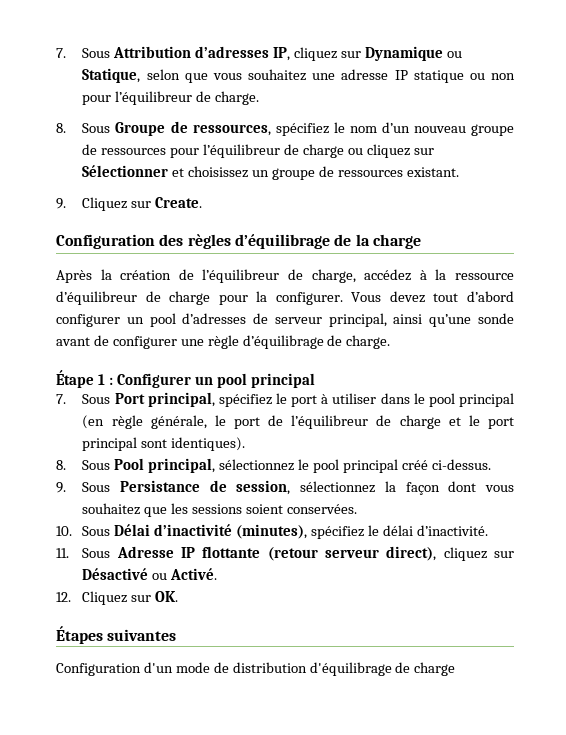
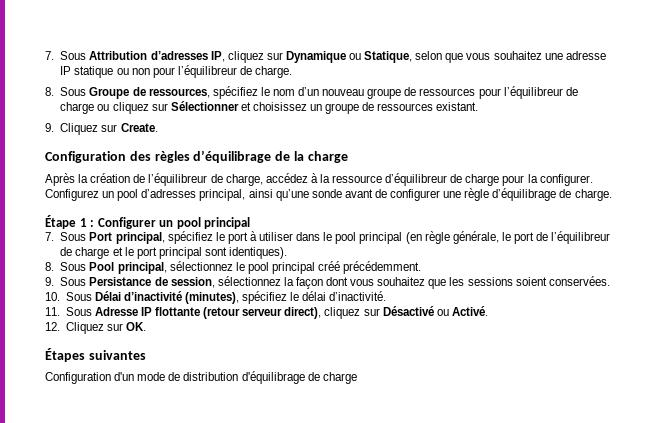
- Vous devez tout d’abord configurer un pool d’adresses de serveur principal, ainsi qu’une sonde avant de configurer une règle d’équilibrage de charge.
+ Configurez un pool d’adresses principal, ainsi qu’une sonde avant de configurer une règle d’équilibrage de charge.
- 8. Sous Pool principal, sélectionnez le pool principal créé ci-dessus.
+ 8. Sous Pool principal, sélectionnez le pool principal créé précédemment.

